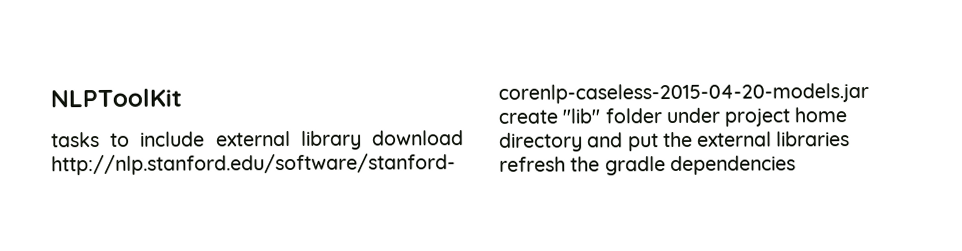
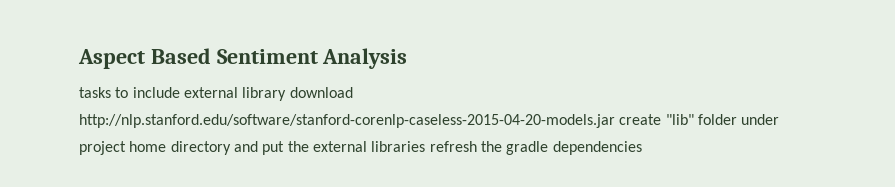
- NLPToolKit
+ Aspect Based Sentiment Analysis

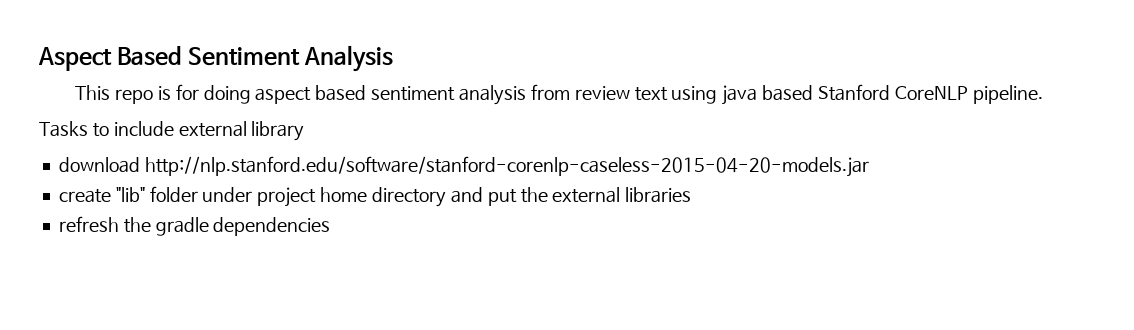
- tasks to include external library download http://nlp.stanford.edu/software/stanford-corenlp-caseless-2015-04-20-models.jar create "lib" folder under project home directory and put the external libraries refresh the gradle dependencies
+ This repo is for doing aspect based sentiment analysis from review text using java based Stanford CoreNLP pipeline.
+ Tasks to include external library
+ download http://nlp.stanford.edu/software/stanford-corenlp-caseless-2015-04-20-models.jar
+ create "lib" folder under project home directory and put the external libraries
+ refresh the gradle dependencies

